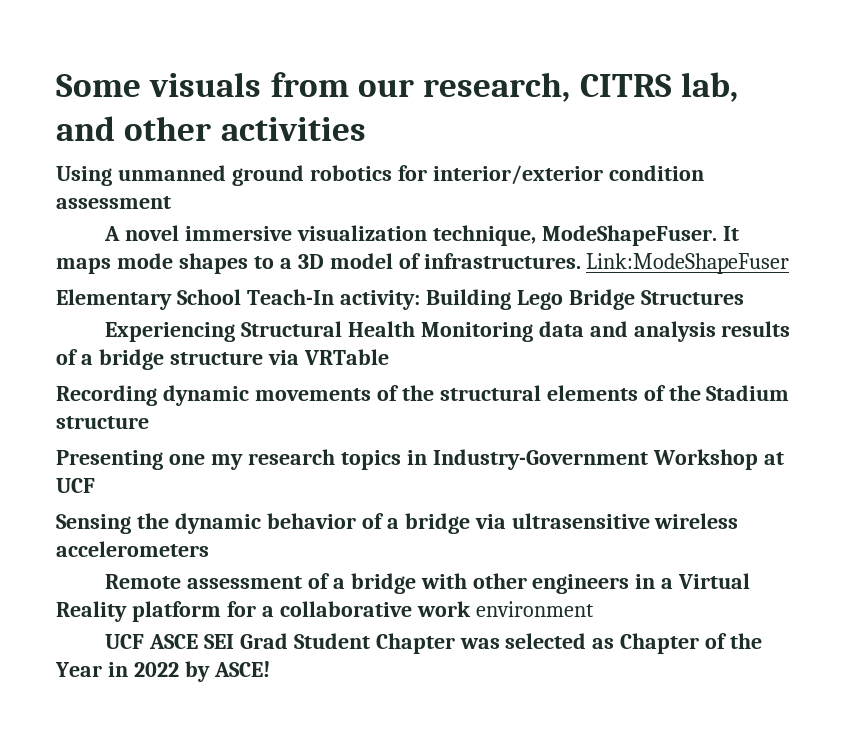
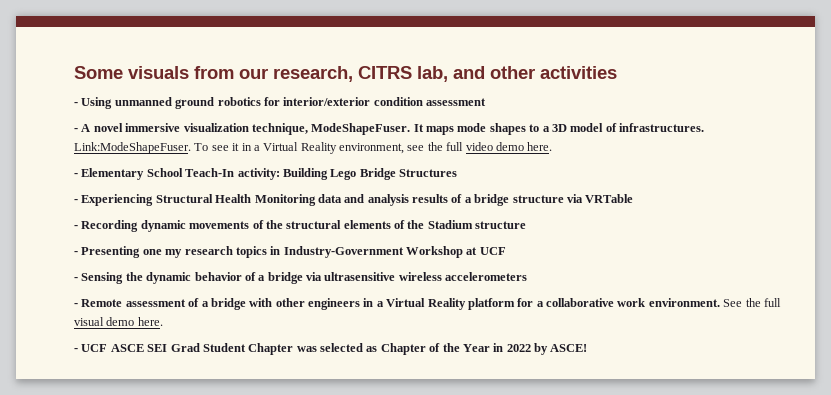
- Using unmanned ground robotics for interior/exterior condition assessment
+ - Using unmanned ground robotics for interior/exterior condition assessment
- A novel immersive visualization technique, ModeShapeFuser.
+ - A novel immersive visualization technique, ModeShapeFuser.
- Link:ModeShapeFuser
- Elementary School Teach-In activity: Building Lego Bridge Structures
+ Link:ModeShapeFuser. To see it in a Virtual Reality environment, see the full video demo here.
+ - Elementary School Teach-In activity: Building Lego Bridge Structures
- Experiencing Structural Health Monitoring data and analysis results of a bridge structure via VRTable
+ - Experiencing Structural Health Monitoring data and analysis results of a bridge structure via VRTable
- Recording dynamic movements of the structural elements of the Stadium structure
+ - Recording dynamic movements of the structural elements of the Stadium structure
- Presenting one my research topics in Industry-Government Workshop at UCF
+ - Presenting one my research topics in Industry-Government Workshop at UCF
- Sensing the dynamic behavior of a bridge via ultrasensitive wireless accelerometers
+ - Sensing the dynamic behavior of a bridge via ultrasensitive wireless accelerometers
- Remote assessment of a bridge with other engineers in a Virtual Reality platform for a collaborative work environment
- UCF ASCE SEI Grad Student Chapter was selected as Chapter of the Year in 2022 by ASCE!
+ - Remote assessment of a bridge with other engineers in a Virtual Reality platform for a collaborative work environment. See the full visual demo here.
+ - UCF ASCE SEI Grad Student Chapter was selected as Chapter of the Year in 2022 by ASCE!

